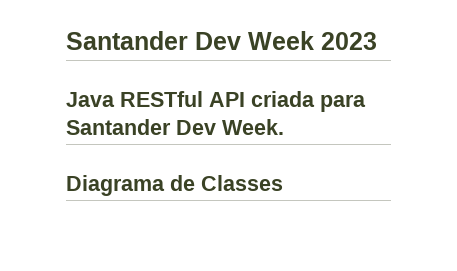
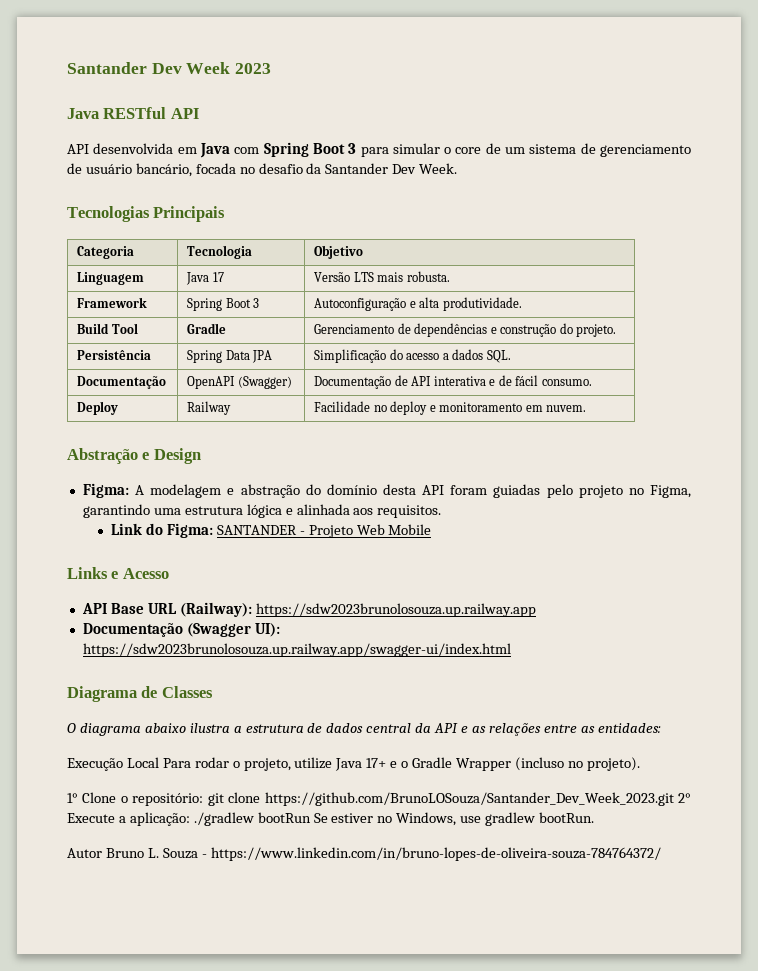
- Java RESTful API criada para Santander Dev Week.
+ Java RESTful API
+ API desenvolvida em Java com Spring Boot 3 para simular o core de um sistema de gerenciamento de usuário bancário, focada no desafio da Santander Dev Week.
+ Tecnologias Principais
+ Categoria | Tecnologia | Objetivo
+ Linguagem | Java 17 | Versão LTS mais robusta.
+ Framework | Spring Boot 3 | Autoconfiguração e alta produtividade.
+ Build Tool | Gradle | Gerenciamento de dependências e construção do projeto.
+ Persistência | Spring Data JPA | Simplificação do acesso a dados SQL.
+ Documentação | OpenAPI (Swagger) | Documentação de API interativa e de fácil consumo.
+ Deploy | Railway | Facilidade no deploy e monitoramento em nuvem.
+ Abstração e Design
+ Figma: A modelagem e abstração do domínio desta API foram guiadas pelo projeto no Figma, garantindo uma estrutura lógica e alinhada aos requisitos.
+ Link do Figma: SANTANDER - Projeto Web Mobile
+ Links e Acesso
+ API Base URL (Railway): https://sdw2023brunolosouza.up.railway.app
+ Documentação (Swagger UI): https://sdw2023brunolosouza.up.railway.app/swagger-ui/index.html
  Diagrama de Classes
+ O diagrama abaixo ilustra a estrutura de dados central da API e as relações entre as entidades:
+ Execução Local Para rodar o projeto, utilize Java 17+ e o Gradle Wrapper (incluso no projeto).
+ 1° Clone o repositório: git clone https://github.com/BrunoLOSouza/Santander_Dev_Week_2023.git 2° Execute a aplicação: ./gradlew bootRun Se estiver no Windows, use gradlew bootRun.
+ Autor Bruno L. Souza - https://www.linkedin.com/in/bruno-lopes-de-oliveira-souza-784764372/

